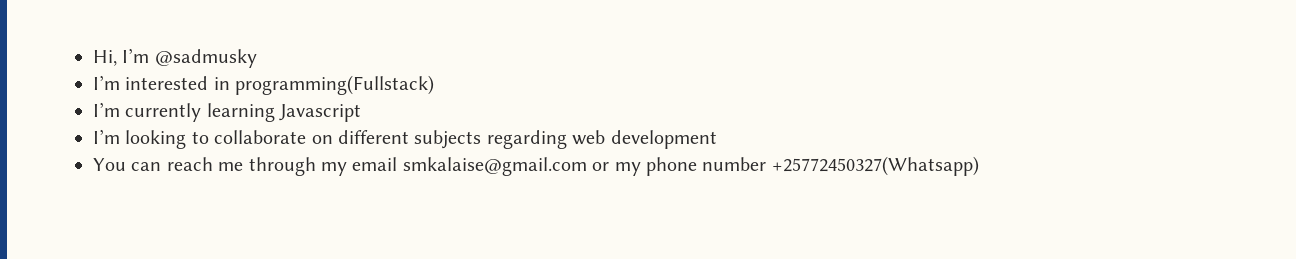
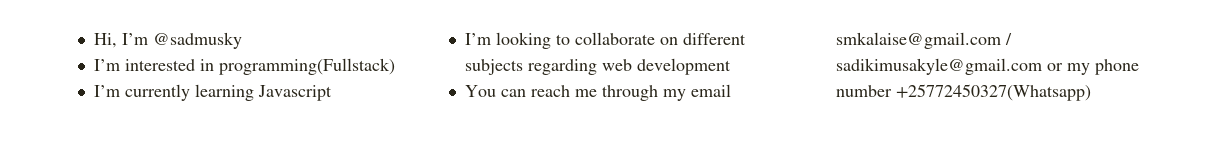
- You can reach me through my email smkalaise@gmail.com or my phone number +25772450327(Whatsapp)
+ You can reach me through my email smkalaise@gmail.com / sadikimusakyle@gmail.com or my phone number +25772450327(Whatsapp)

